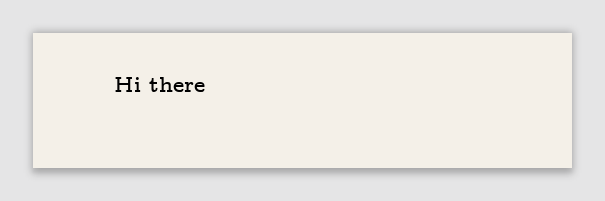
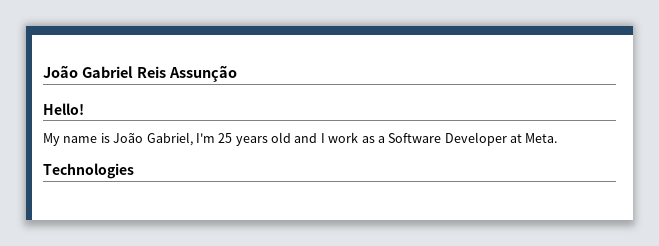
- Hi there
+ João Gabriel Reis Assunção
+ Hello!
+ My name is João Gabriel, I'm 25 years old and I work as a Software Developer at Meta.
+ Technologies

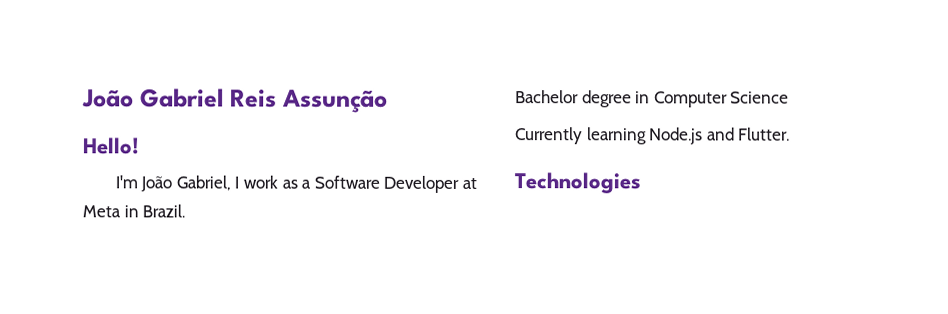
- My name is João Gabriel, I'm 25 years old and I work as a Software Developer at Meta.
+ I'm João Gabriel, I work as a Software Developer at Meta in Brazil.
+ Bachelor degree in Computer Science
+ Currently learning Node.js and Flutter.

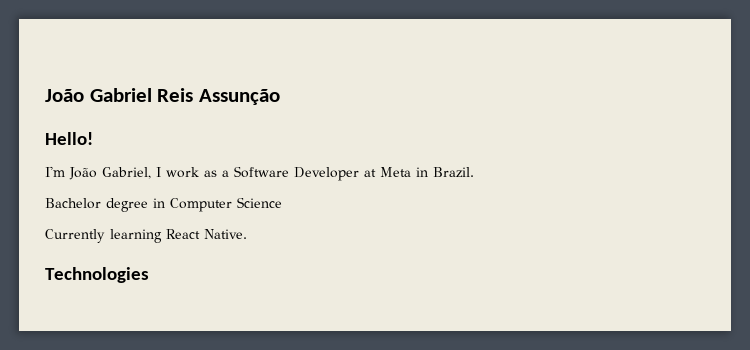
- Currently learning Node.js and Flutter.
+ Currently learning React Native.

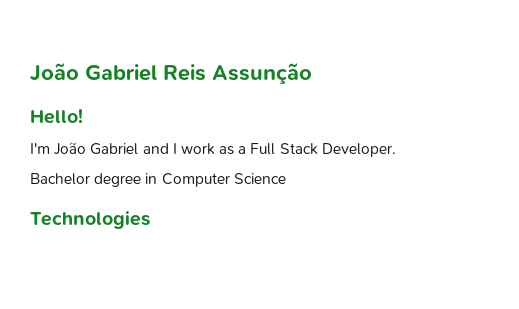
- I'm João Gabriel, I work as a Software Developer at Meta in Brazil.
+ I'm João Gabriel and I work as a Full Stack Developer.
- Currently learning React Native.

